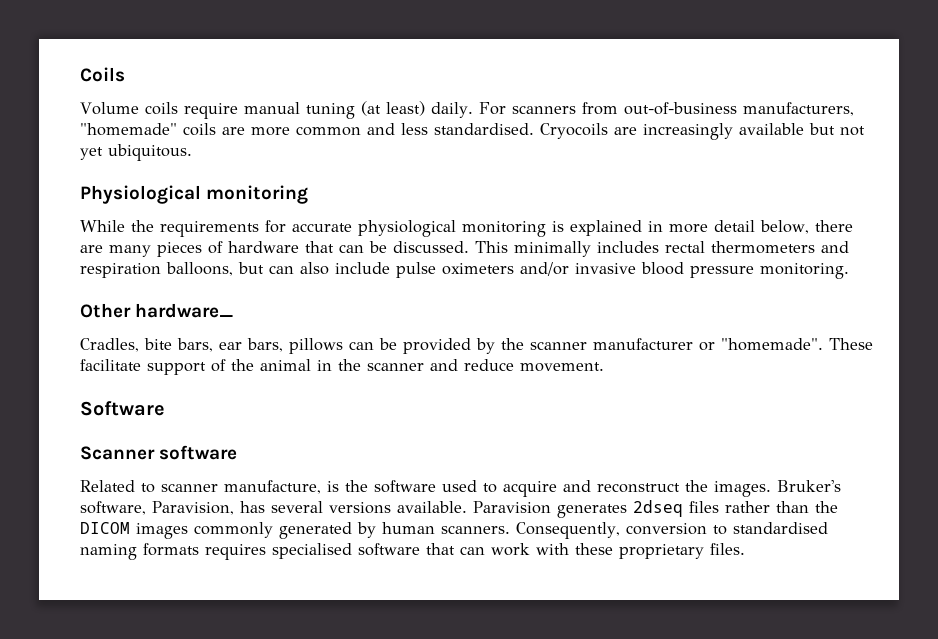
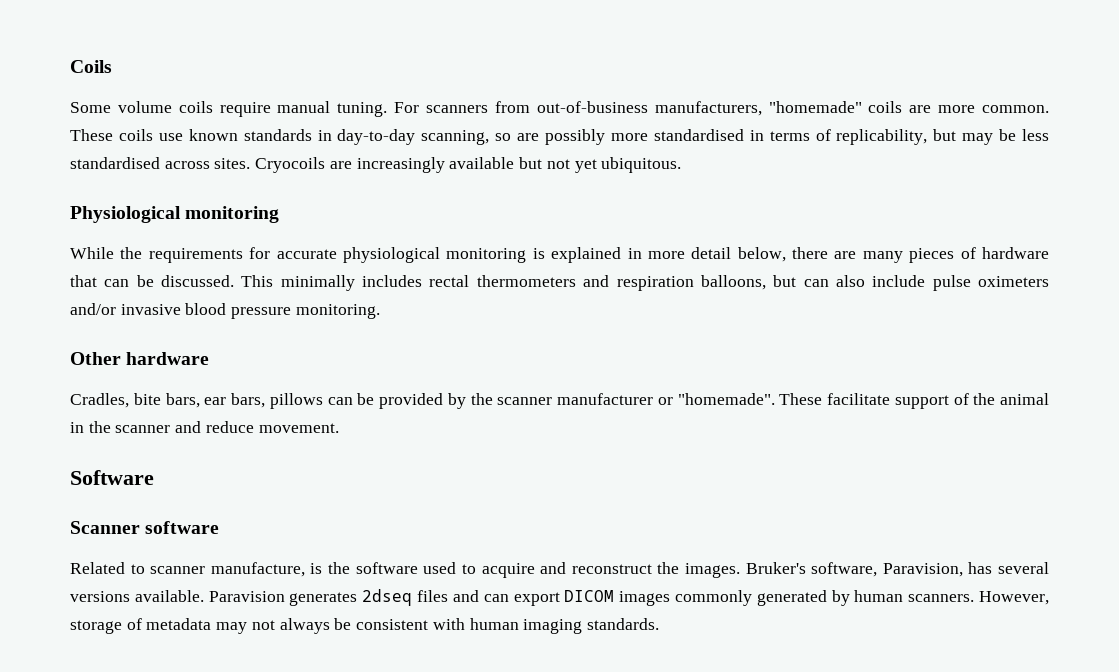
- Volume coils require manual tuning (at least) daily.
+ Some volume coils require manual tuning.
- For scanners from out-of-business manufacturers, "homemade" coils are more common and less standardised.
+ For scanners from out-of-business manufacturers, "homemade" coils are more common. These coils use known standards in day-to-day scanning, so are possibly more standardised in terms of replicability, but may be less standardised across sites.
- Other hardware_
+ Other hardware
- Paravision generates 2dseq files rather than the DICOM images commonly generated by human scanners.
+ Paravision generates 2dseq files and can export DICOM images commonly generated by human scanners.
- Consequently, conversion to standardised naming formats requires specialised software that can work with these proprietary files.
+ However, storage of metadata may not always be consistent with human imaging standards.

